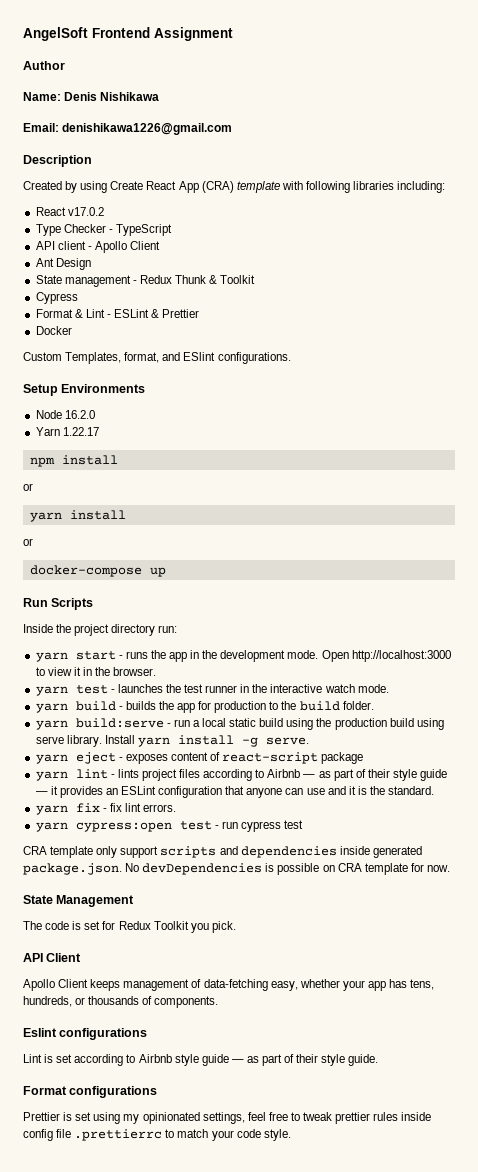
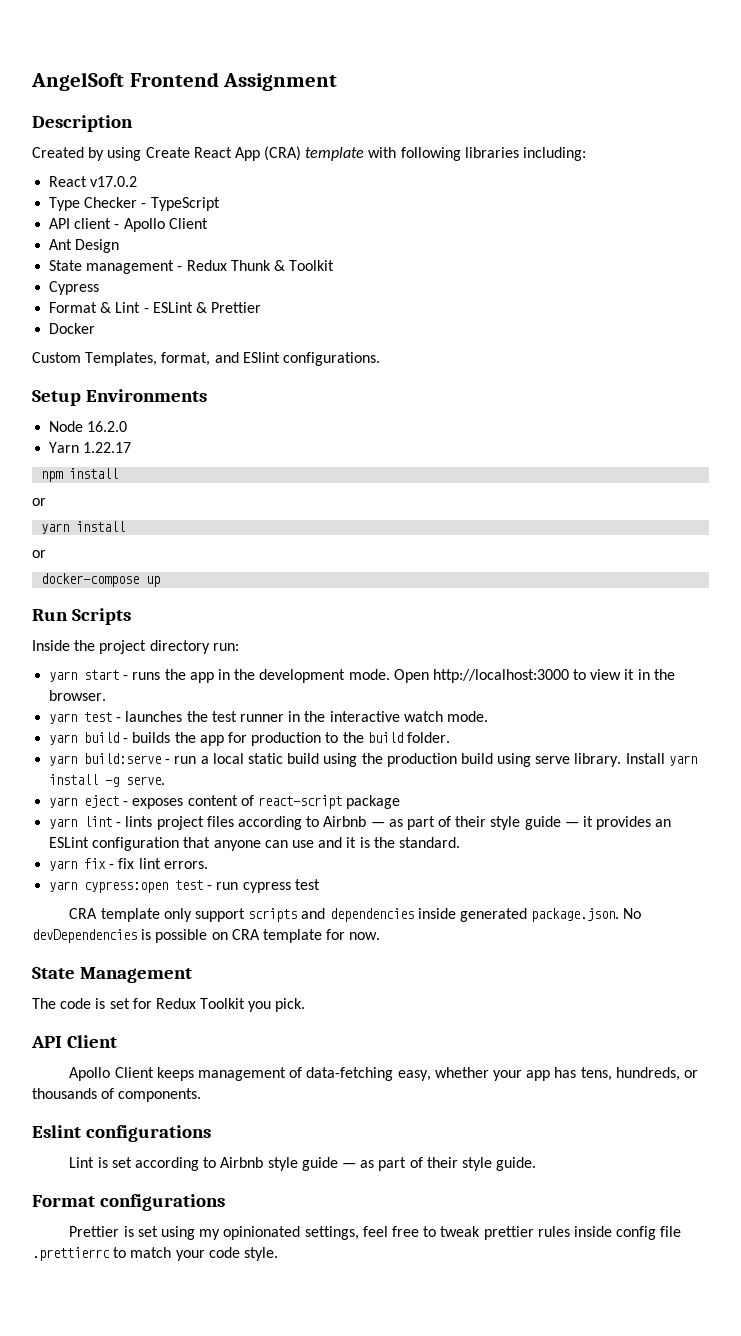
- Author
- Name: Denis Nishikawa
- Email: denishikawa1226@gmail.com

